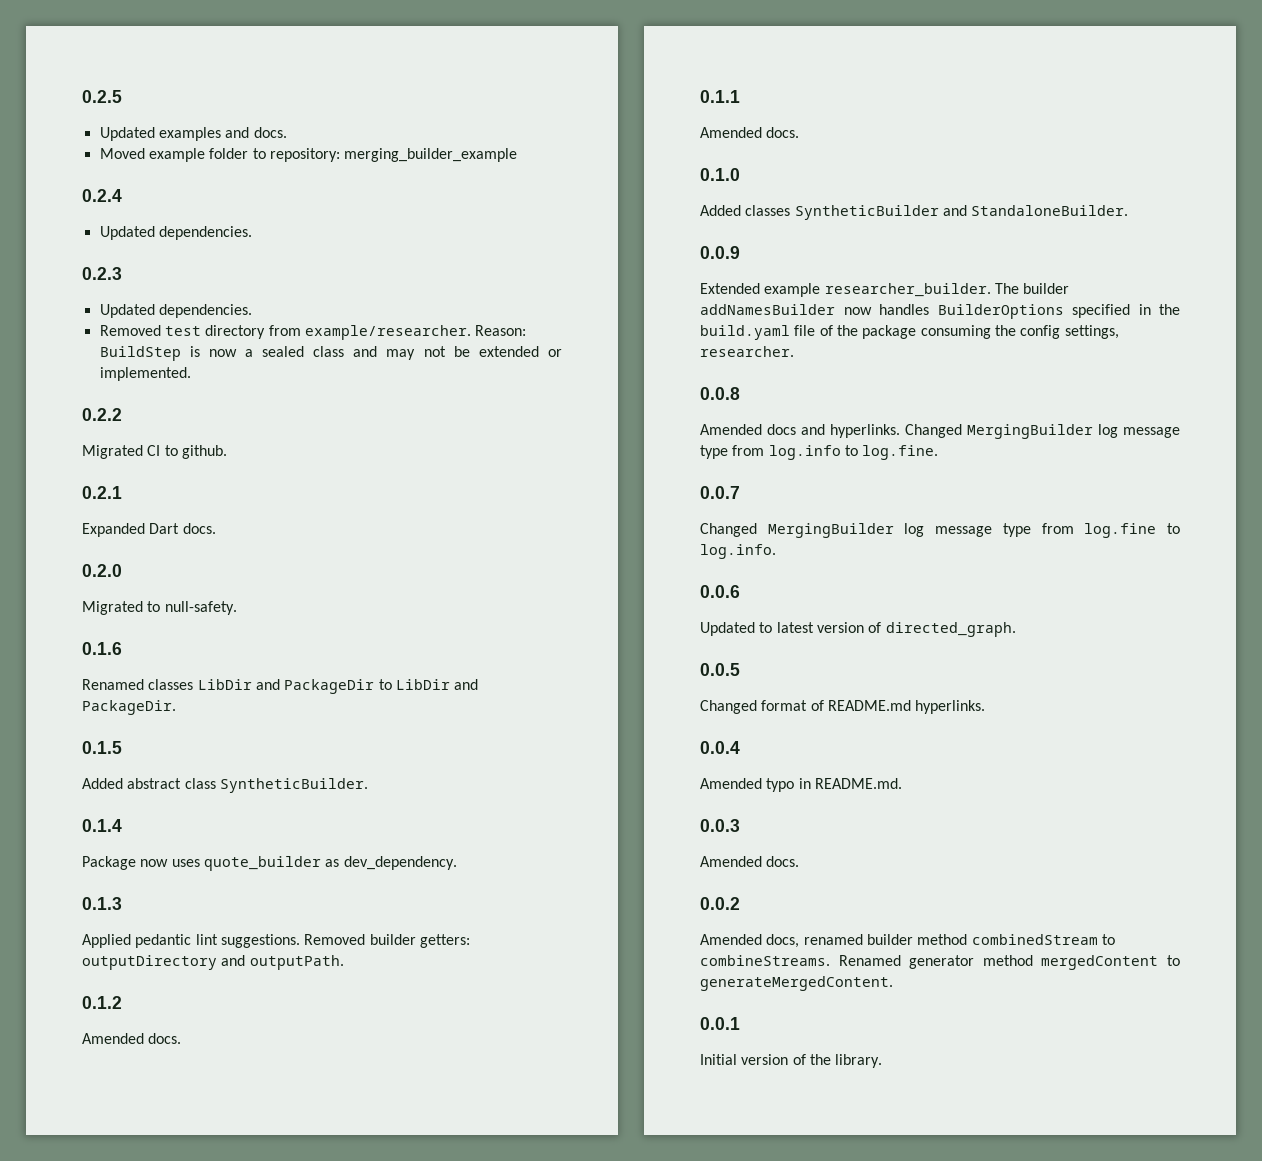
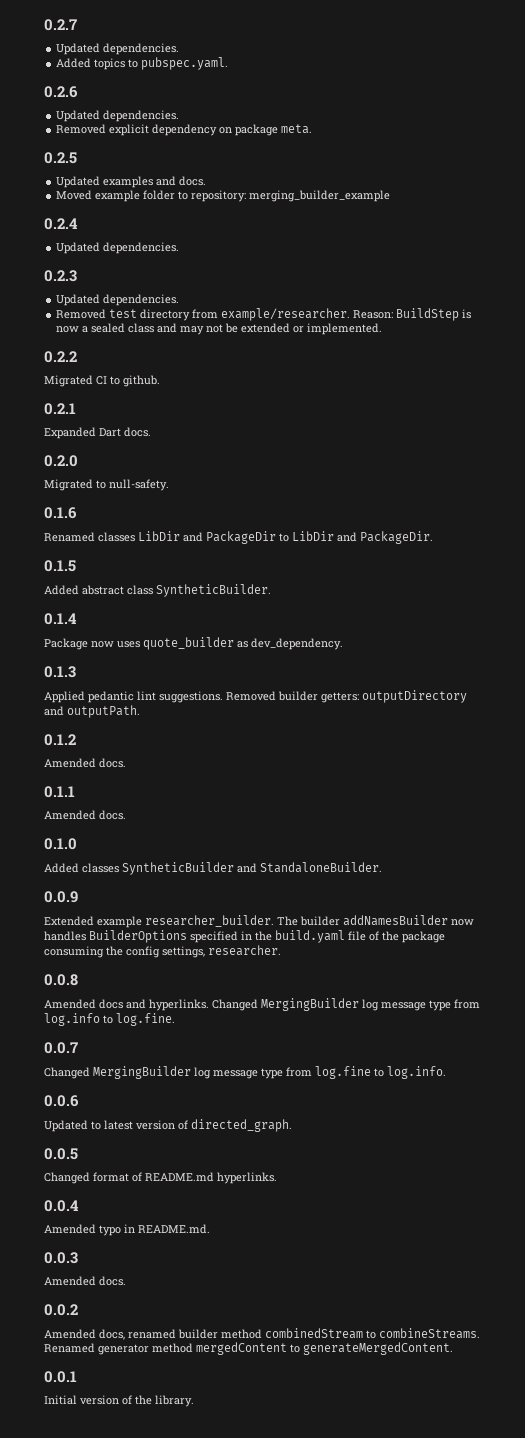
+ 0.2.7
+ Updated dependencies.
+ Added topics to pubspec.yaml.
+ 0.2.6
+ Updated dependencies.
+ Removed explicit dependency on package meta.

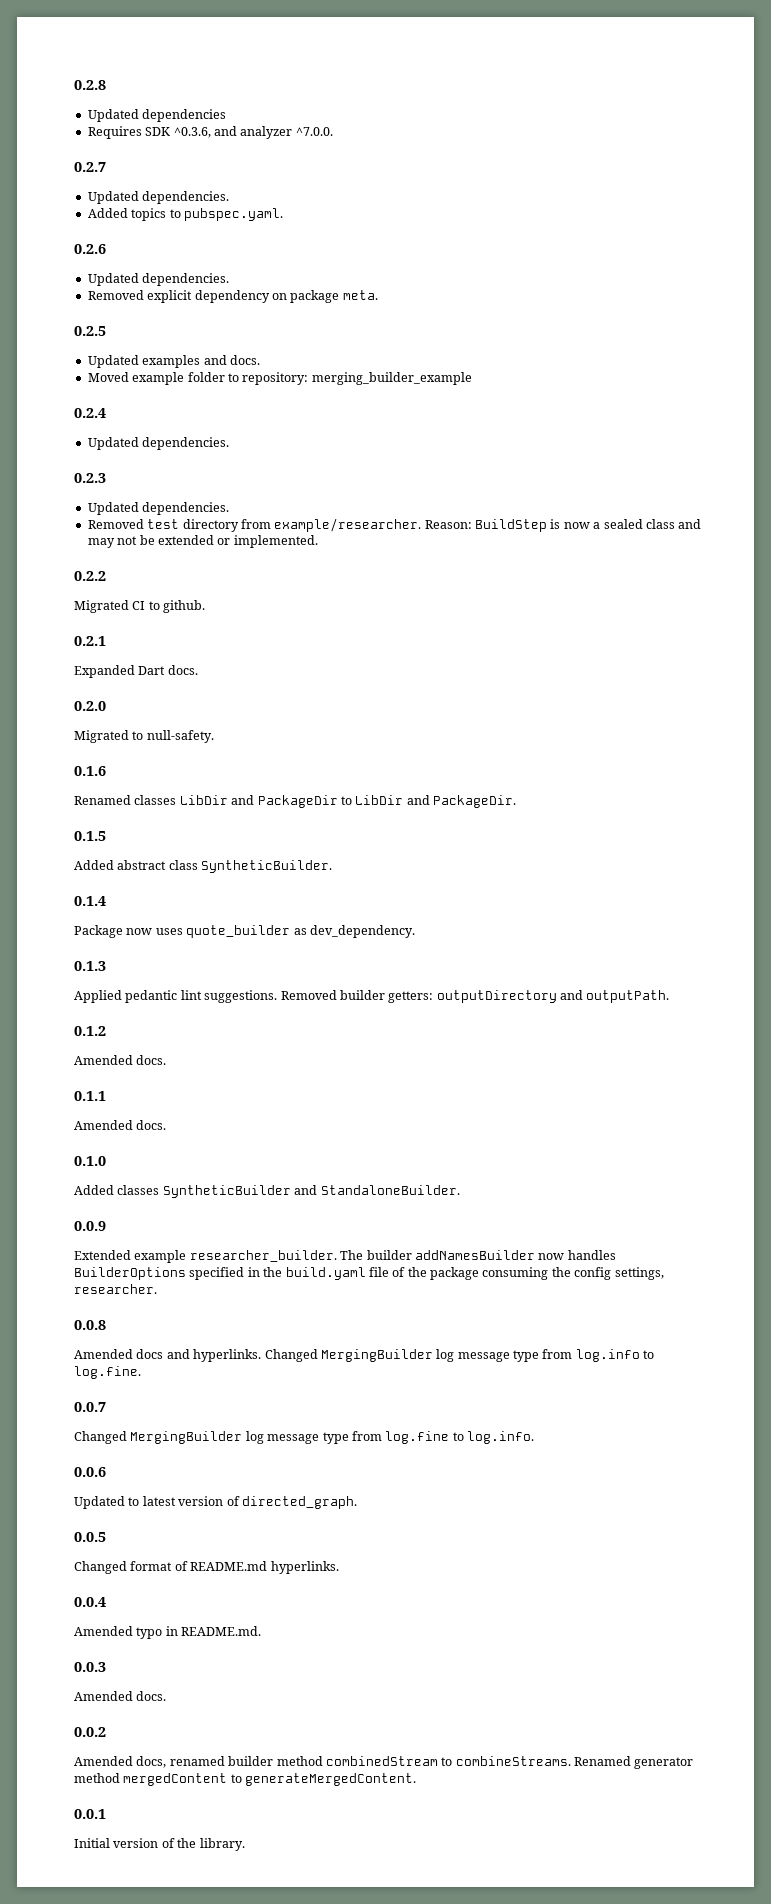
+ 0.2.8
+ Updated dependencies
+ Requires SDK ^0.3.6, and analyzer ^7.0.0.

